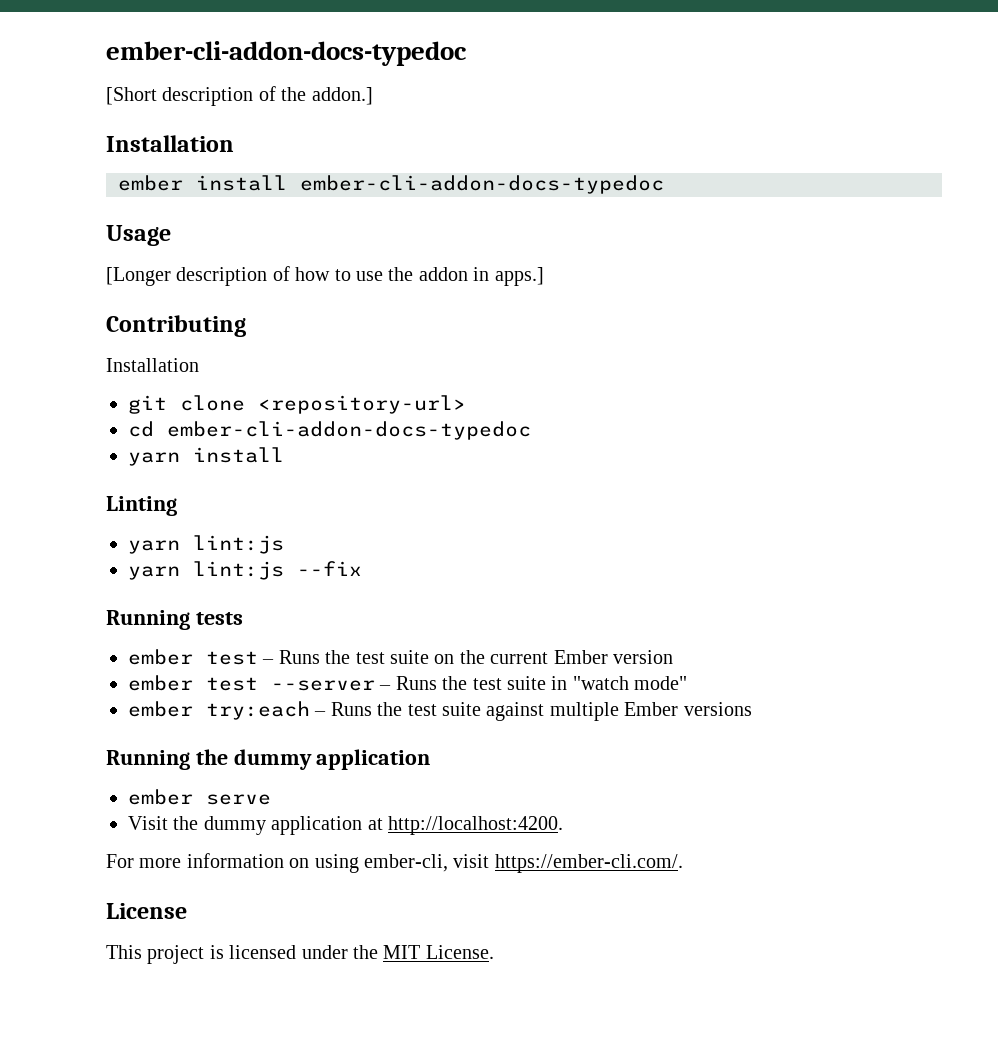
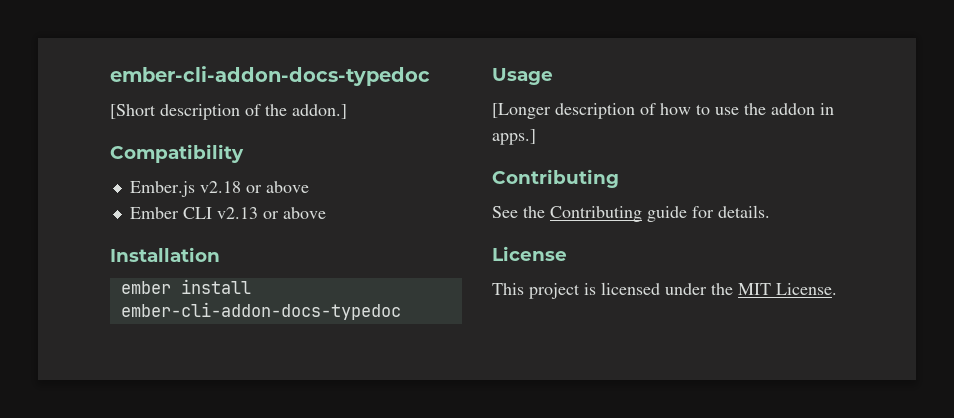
+ Compatibility
+ Ember.js v2.18 or above
+ Ember CLI v2.13 or above
  [Longer description of how to use the addon in apps.]
  Contributing
- Installation
- git clone <repository-url>
- cd ember-cli-addon-docs-typedoc
- yarn install
- Linting
- yarn lint:js
- yarn lint:js --fix
- Running tests
- ember test – Runs the test suite on the current Ember version
- ember test --server – Runs the test suite in "watch mode"
- ember try:each – Runs the test suite against multiple Ember versions
- Running the dummy application
- ember serve
- Visit the dummy application at http://localhost:4200.
- For more information on using ember-cli, visit https://ember-cli.com/.
+ See the Contributing guide for details.

